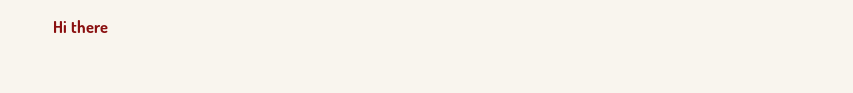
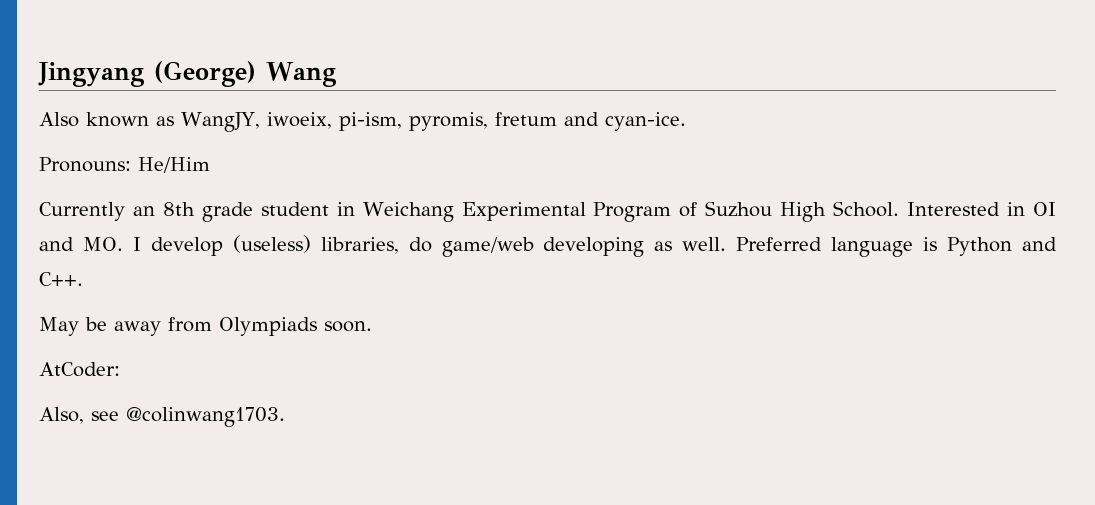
- Hi there
+ Jingyang (George) Wang
+ Also known as WangJY, iwoeix, pi-ism, pyromis, fretum and cyan-ice.
+ Pronouns: He/Him
+ Currently an 8th grade student in Weichang Experimental Program of Suzhou High School. Interested in OI and MO. I develop (useless) libraries, do game/web developing as well. Preferred language is Python and C++.
+ May be away from Olympiads soon.
+ AtCoder:
+ Also, see @colinwang1703.

